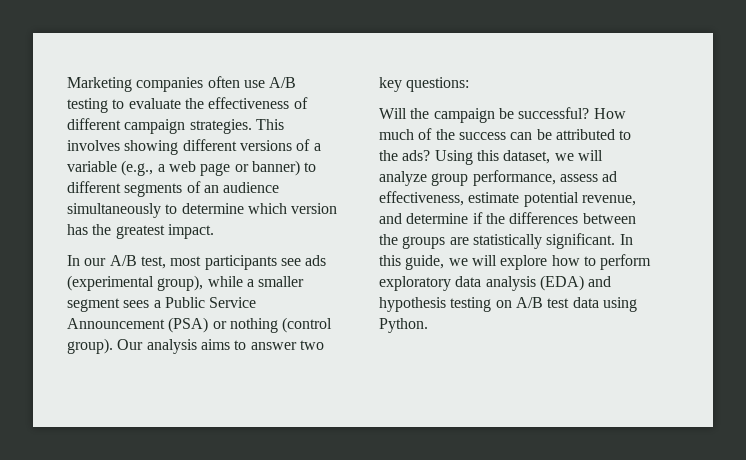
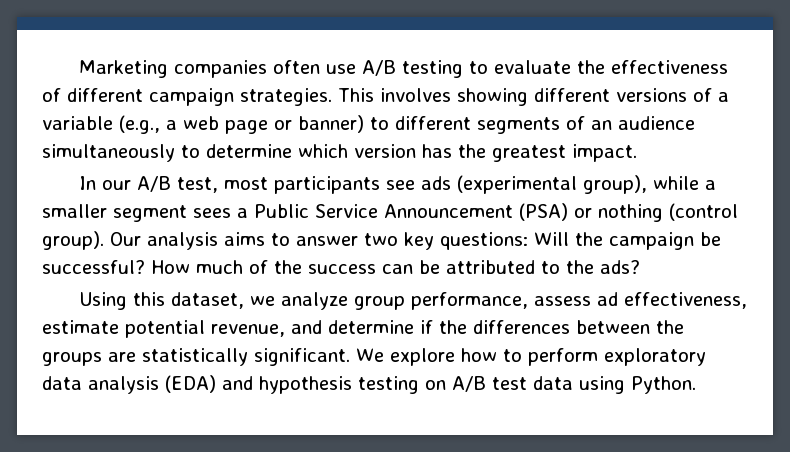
- Our analysis aims to answer two key questions:
- Will the campaign be successful?
+ Our analysis aims to answer two key questions: Will the campaign be successful?
- How much of the success can be attributed to the ads? Using this dataset, we will analyze group performance, assess ad effectiveness, estimate potential revenue, and determine if the differences between the groups are statistically significant.
+ How much of the success can be attributed to the ads?
+ Using this dataset, we analyze group performance, assess ad effectiveness, estimate potential revenue, and determine if the differences between the groups are statistically significant.
- In this guide, we will explore how to perform exploratory data analysis (EDA) and hypothesis testing on A/B test data using Python.
+ We explore how to perform exploratory data analysis (EDA) and hypothesis testing on A/B test data using Python.

